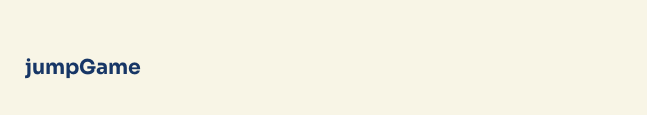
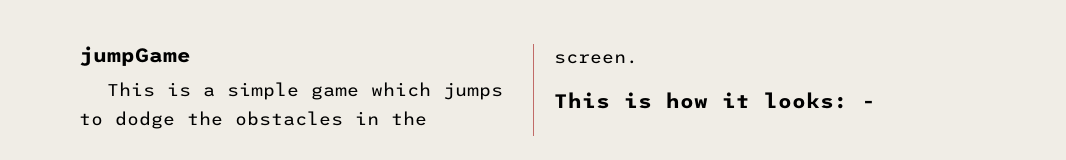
+ This is a simple game which jumps to dodge the obstacles in the screen.
+ This is how it looks: -

